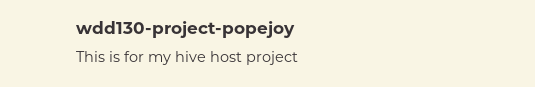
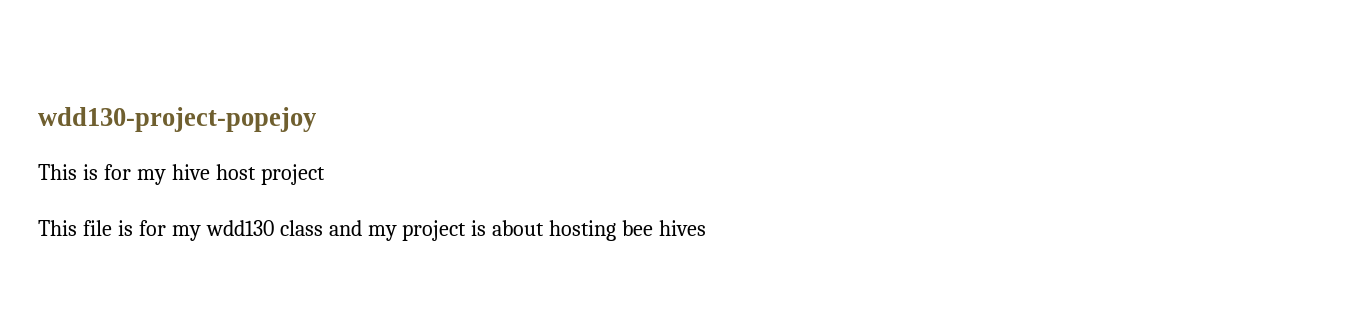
+ This file is for my wdd130 class and my project is about hosting bee hives

